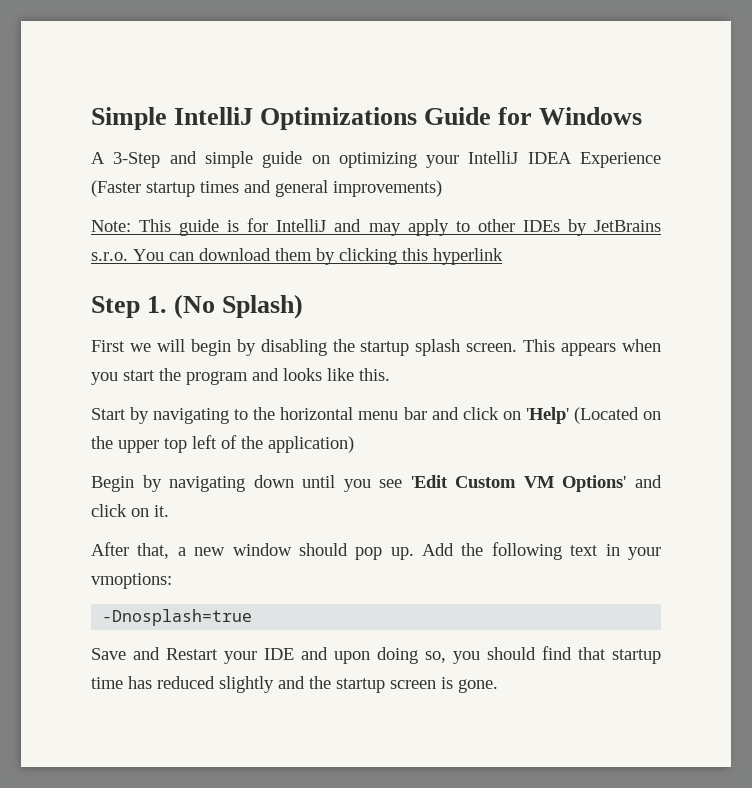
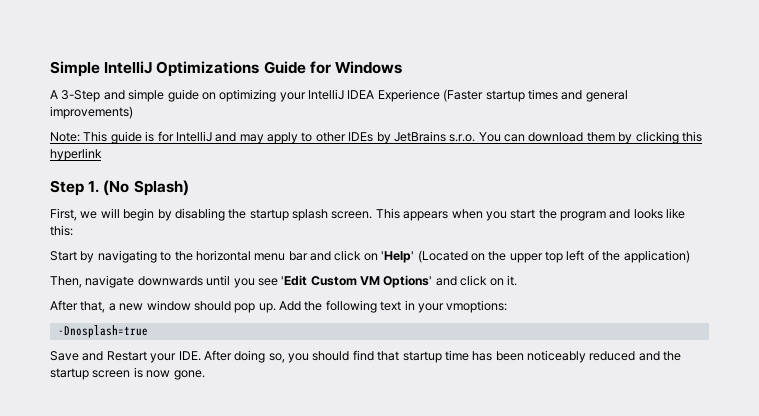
- First we will begin by disabling the startup splash screen.
+ First, we will begin by disabling the startup splash screen.
- This appears when you start the program and looks like this.
+ This appears when you start the program and looks like this:
- Begin by navigating down until you see 'Edit Custom VM Options' and click on it.
+ Then, navigate downwards until you see 'Edit Custom VM Options' and click on it.
- Save and Restart your IDE and upon doing so, you should find that startup time has reduced slightly and the startup screen is gone.
+ Save and Restart your IDE. After doing so, you should find that startup time has been noticeably reduced and the startup screen is now gone.

